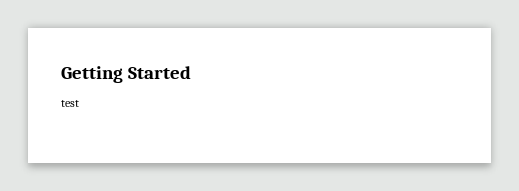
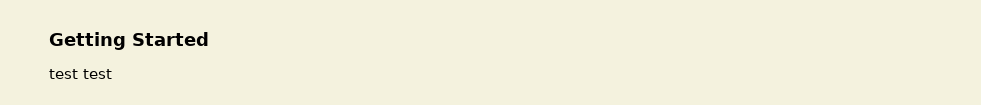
- test
+ test test

